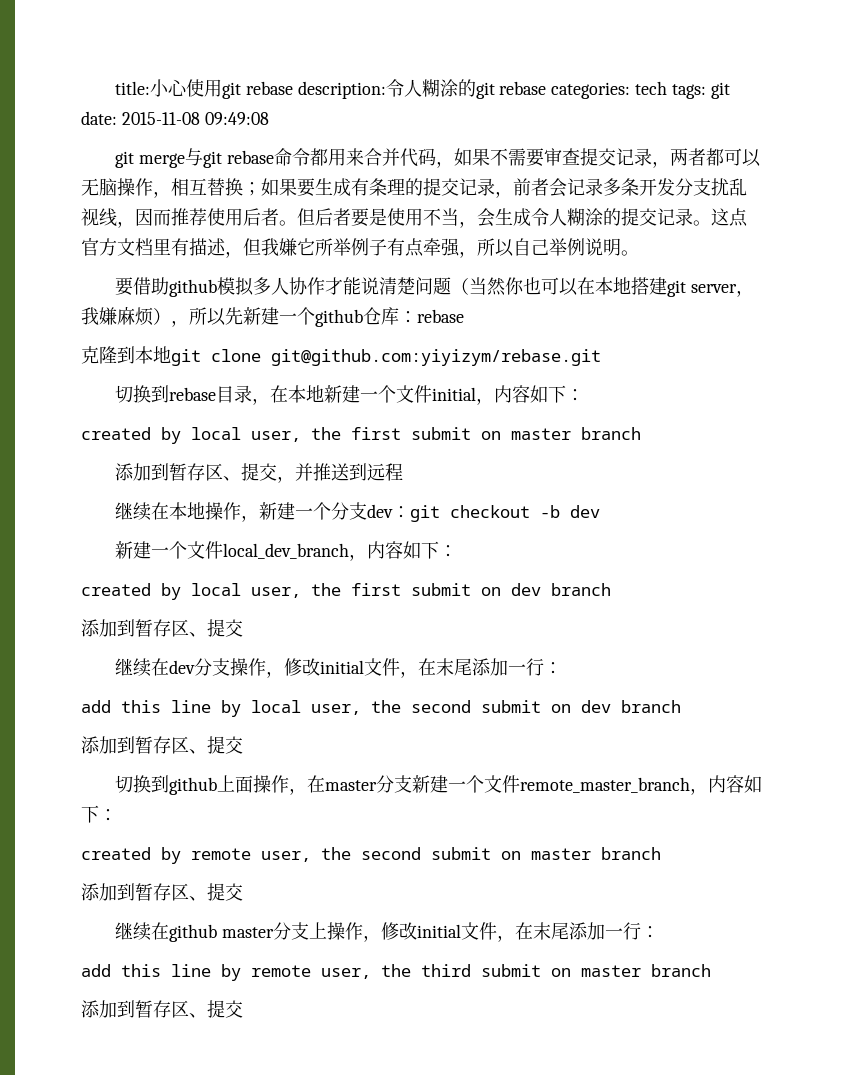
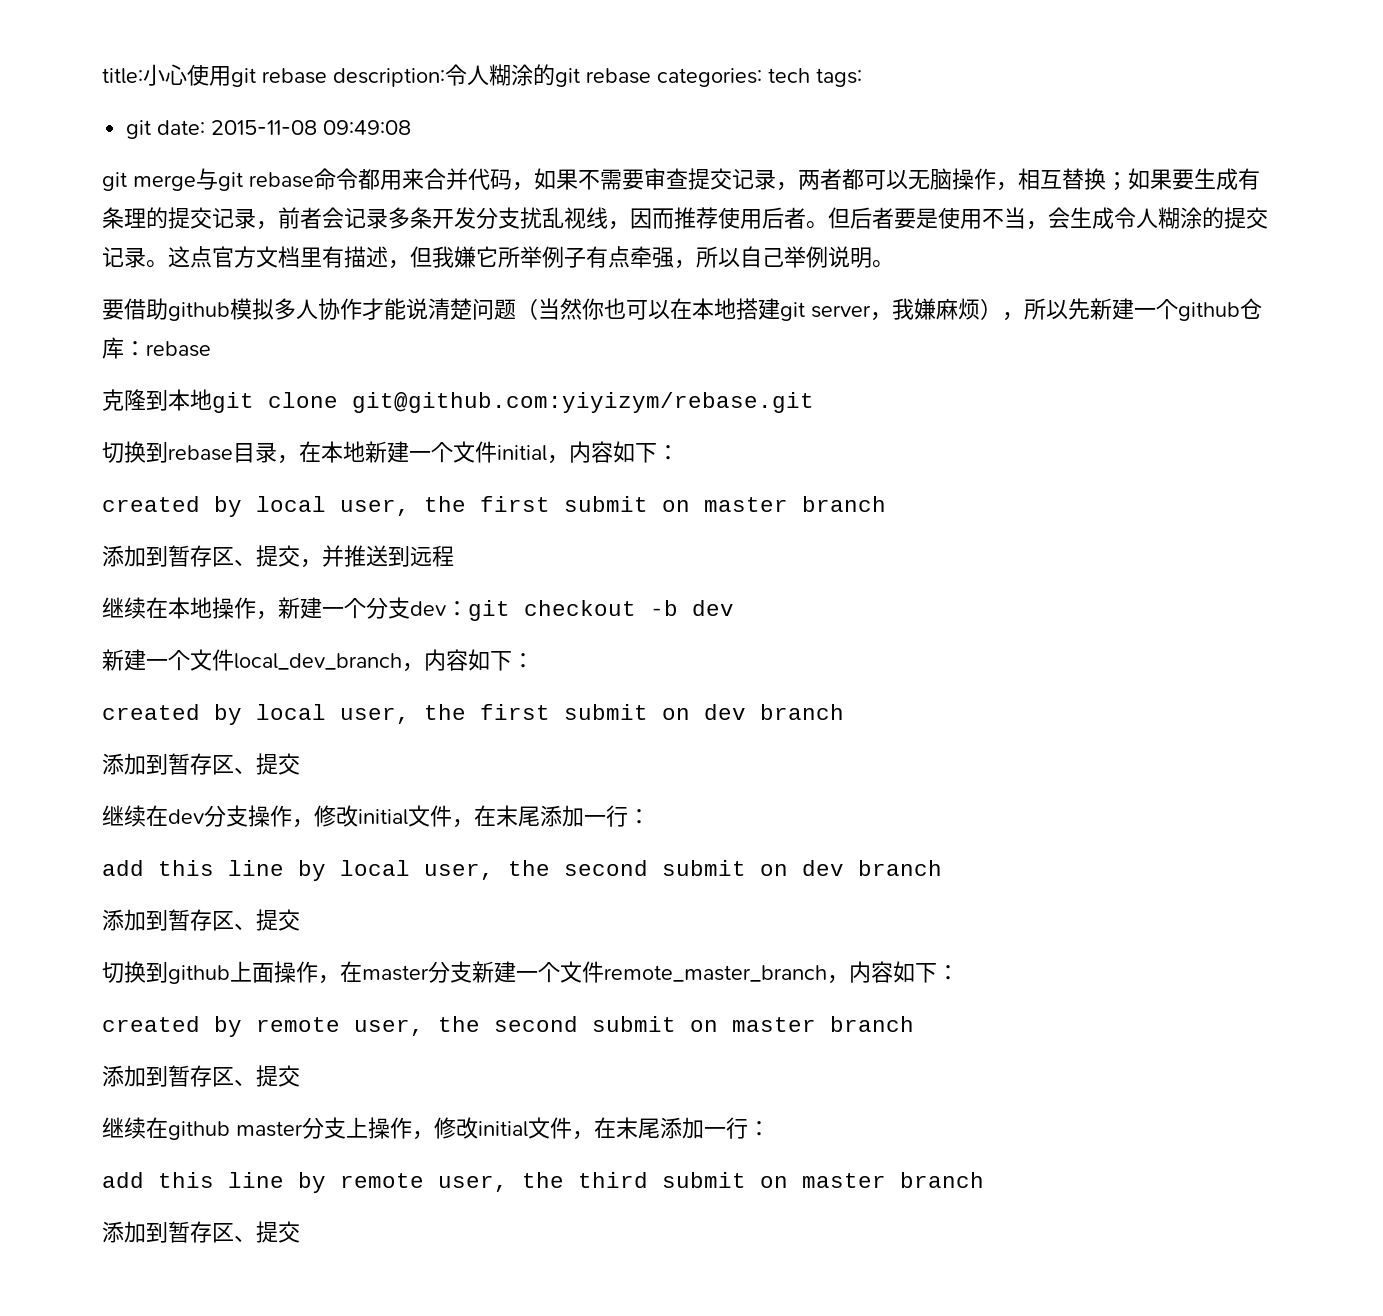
- title:小心使用git rebase description:令人糊涂的git rebase categories: tech tags: git date: 2015-11-08 09:49:08
+ title:小心使用git rebase description:令人糊涂的git rebase categories: tech tags:
+ git date: 2015-11-08 09:49:08

